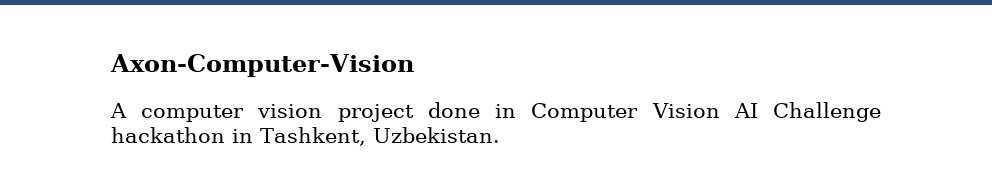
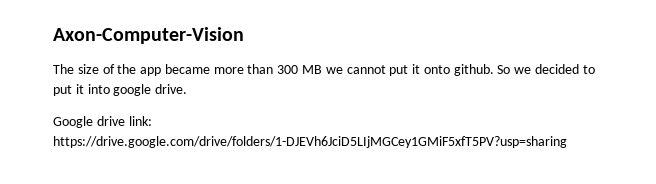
- A computer vision project done in Computer Vision AI Challenge hackathon in Tashkent, Uzbekistan.
+ The size of the app became more than 300 MB we cannot put it onto github. So we decided to put it into google drive.
+ Google drive link: https://drive.google.com/drive/folders/1-DJEVh6JciD5LIjMGCey1GMiF5xfT5PV?usp=sharing

